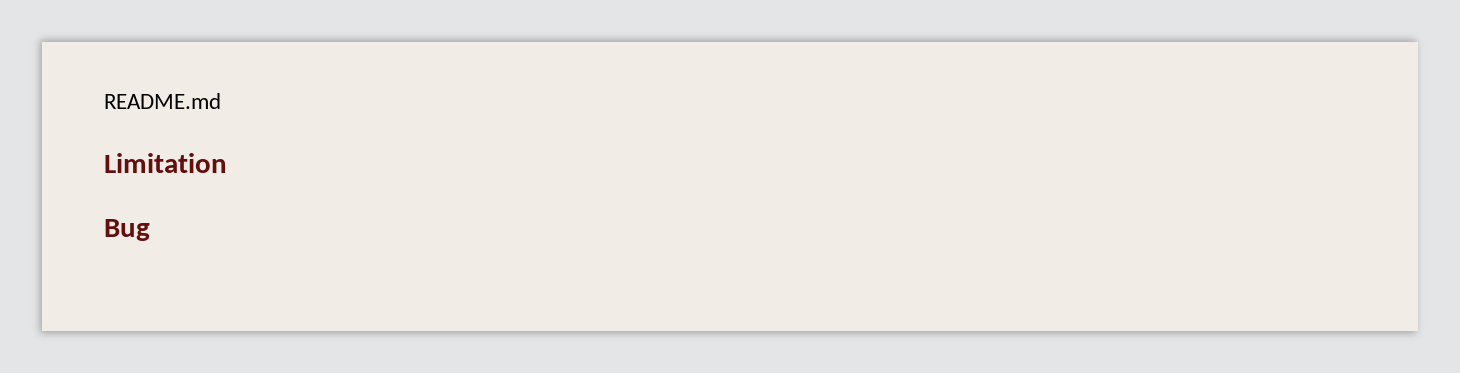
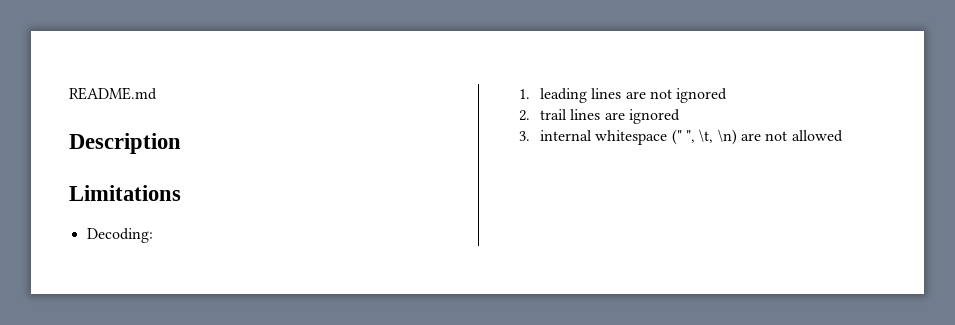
- Limitation
- Bug
+ Description
+ Limitations
+ Decoding:
+ 1. leading lines are not ignored
+ 2. trail lines are ignored
+ 3. internal whitespace (" ", \t, \n) are not allowed

